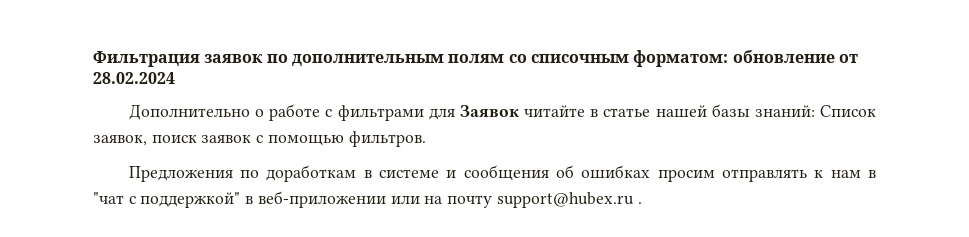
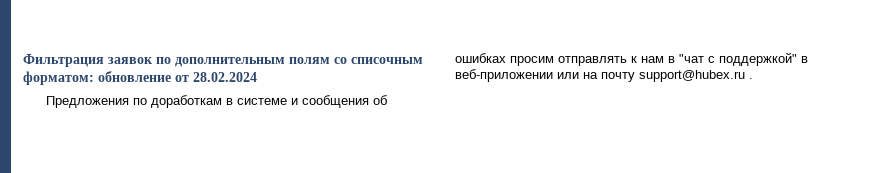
- Дополнительно о работе с фильтрами для Заявок читайте в статье нашей базы знаний: Список заявок, поиск заявок с помощью фильтров.

